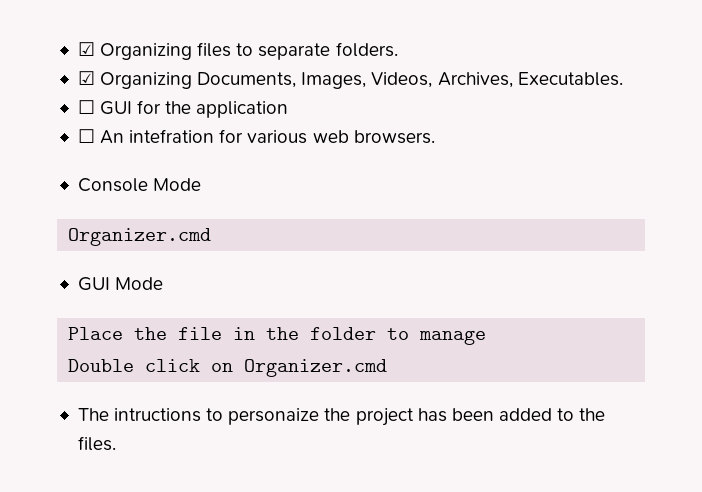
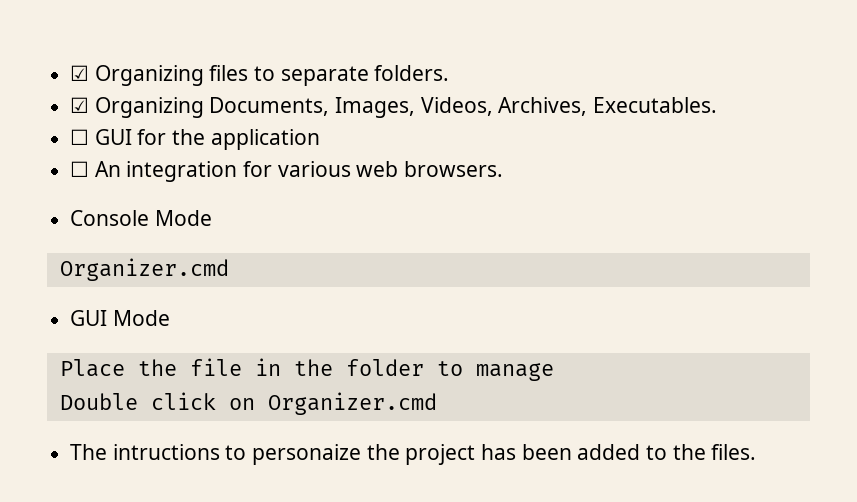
- ☐ An intefration for various web browsers.
+ ☐ An integration for various web browsers.

